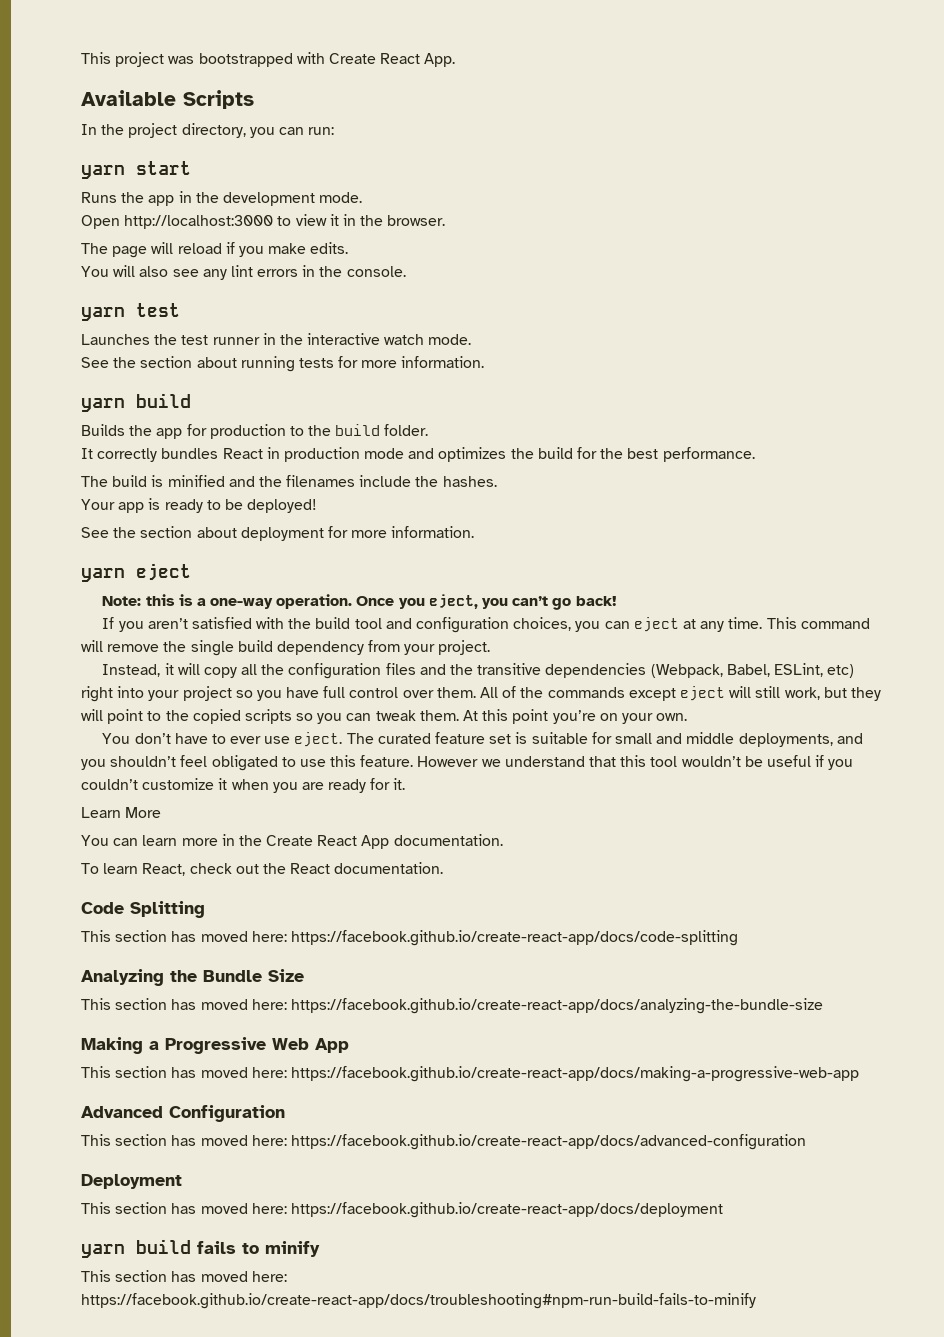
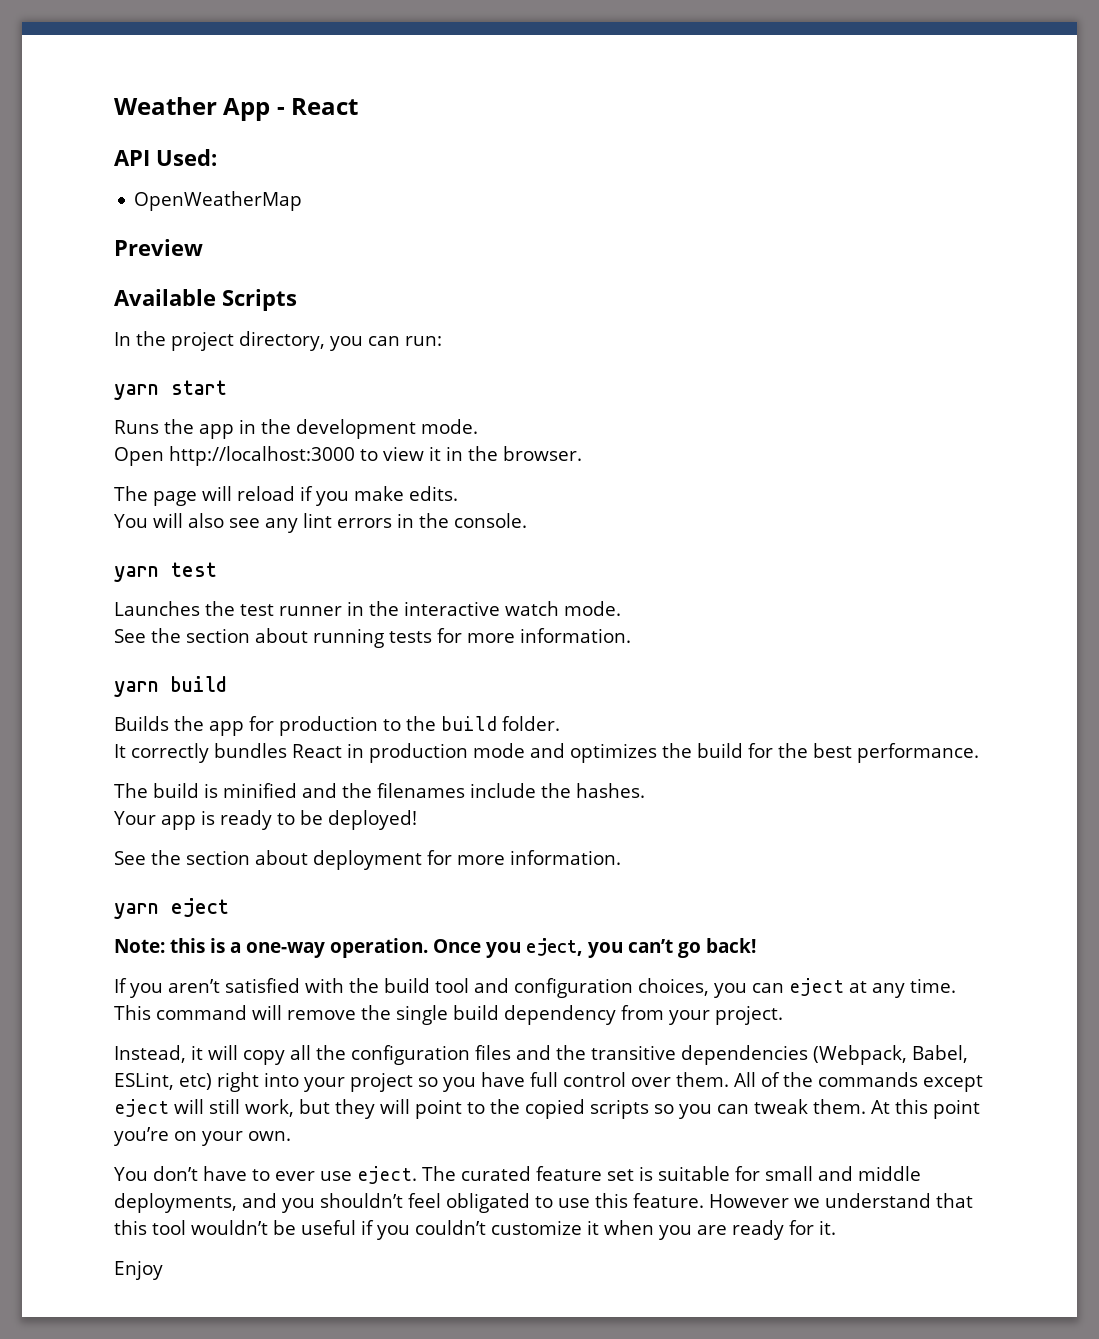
- This project was bootstrapped with Create React App.
+ Weather App - React
+ API Used:
+ OpenWeatherMap
+ Preview
- Learn More
- You can learn more in the Create React App documentation.
- To learn React, check out the React documentation.
- Code Splitting
- This section has moved here: https://facebook.github.io/create-react-app/docs/code-splitting
- Analyzing the Bundle Size
- This section has moved here: https://facebook.github.io/create-react-app/docs/analyzing-the-bundle-size
- Making a Progressive Web App
- This section has moved here: https://facebook.github.io/create-react-app/docs/making-a-progressive-web-app
- Advanced Configuration
- This section has moved here: https://facebook.github.io/create-react-app/docs/advanced-configuration
- Deployment
- This section has moved here: https://facebook.github.io/create-react-app/docs/deployment
- yarn build fails to minify
- This section has moved here: https://facebook.github.io/create-react-app/docs/troubleshooting#npm-run-build-fails-to-minify
+ Enjoy

